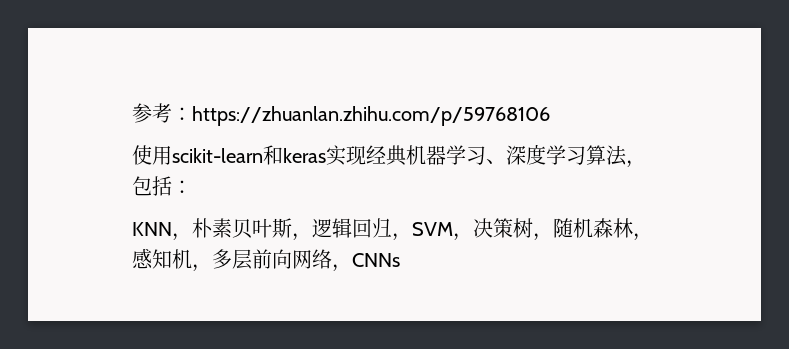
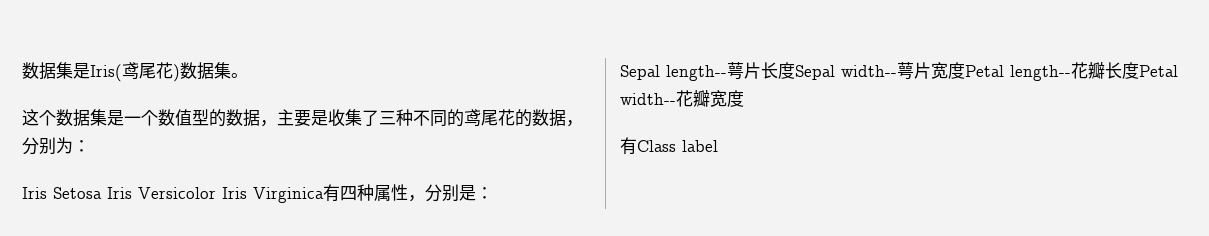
- 参考：https://zhuanlan.zhihu.com/p/59768106
- 使用scikit-learn和keras实现经典机器学习、深度学习算法，包括：
- KNN，朴素贝叶斯，逻辑回归，SVM，决策树，随机森林，感知机，多层前向网络，CNNs
+ 数据集是Iris(鸢尾花)数据集。
+ 这个数据集是一个数值型的数据，主要是收集了三种不同的鸢尾花的数据，分别为：
+ Iris Setosa Iris Versicolor Iris Virginica有四种属性，分别是：
+ Sepal length--萼片长度Sepal width--萼片宽度Petal length--花瓣长度Petal width--花瓣宽度
+ 有Class label

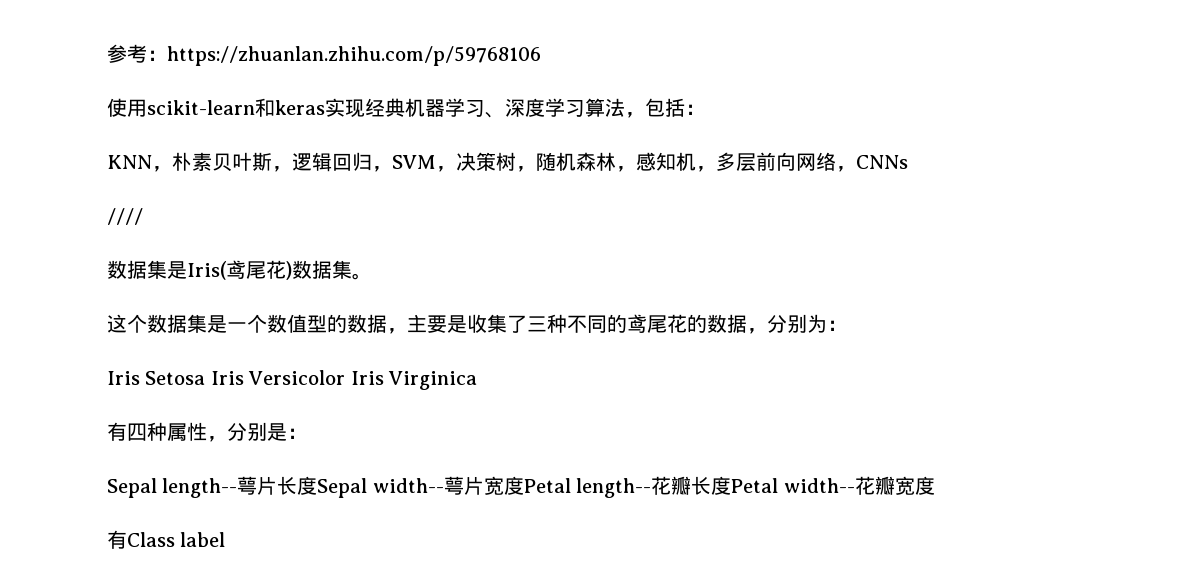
+ 参考：https://zhuanlan.zhihu.com/p/59768106
+ 使用scikit-learn和keras实现经典机器学习、深度学习算法，包括：
+ KNN，朴素贝叶斯，逻辑回归，SVM，决策树，随机森林，感知机，多层前向网络，CNNs
+ ////
- Iris Setosa Iris Versicolor Iris Virginica有四种属性，分别是：
+ Iris Setosa Iris Versicolor Iris Virginica
+ 有四种属性，分别是：

